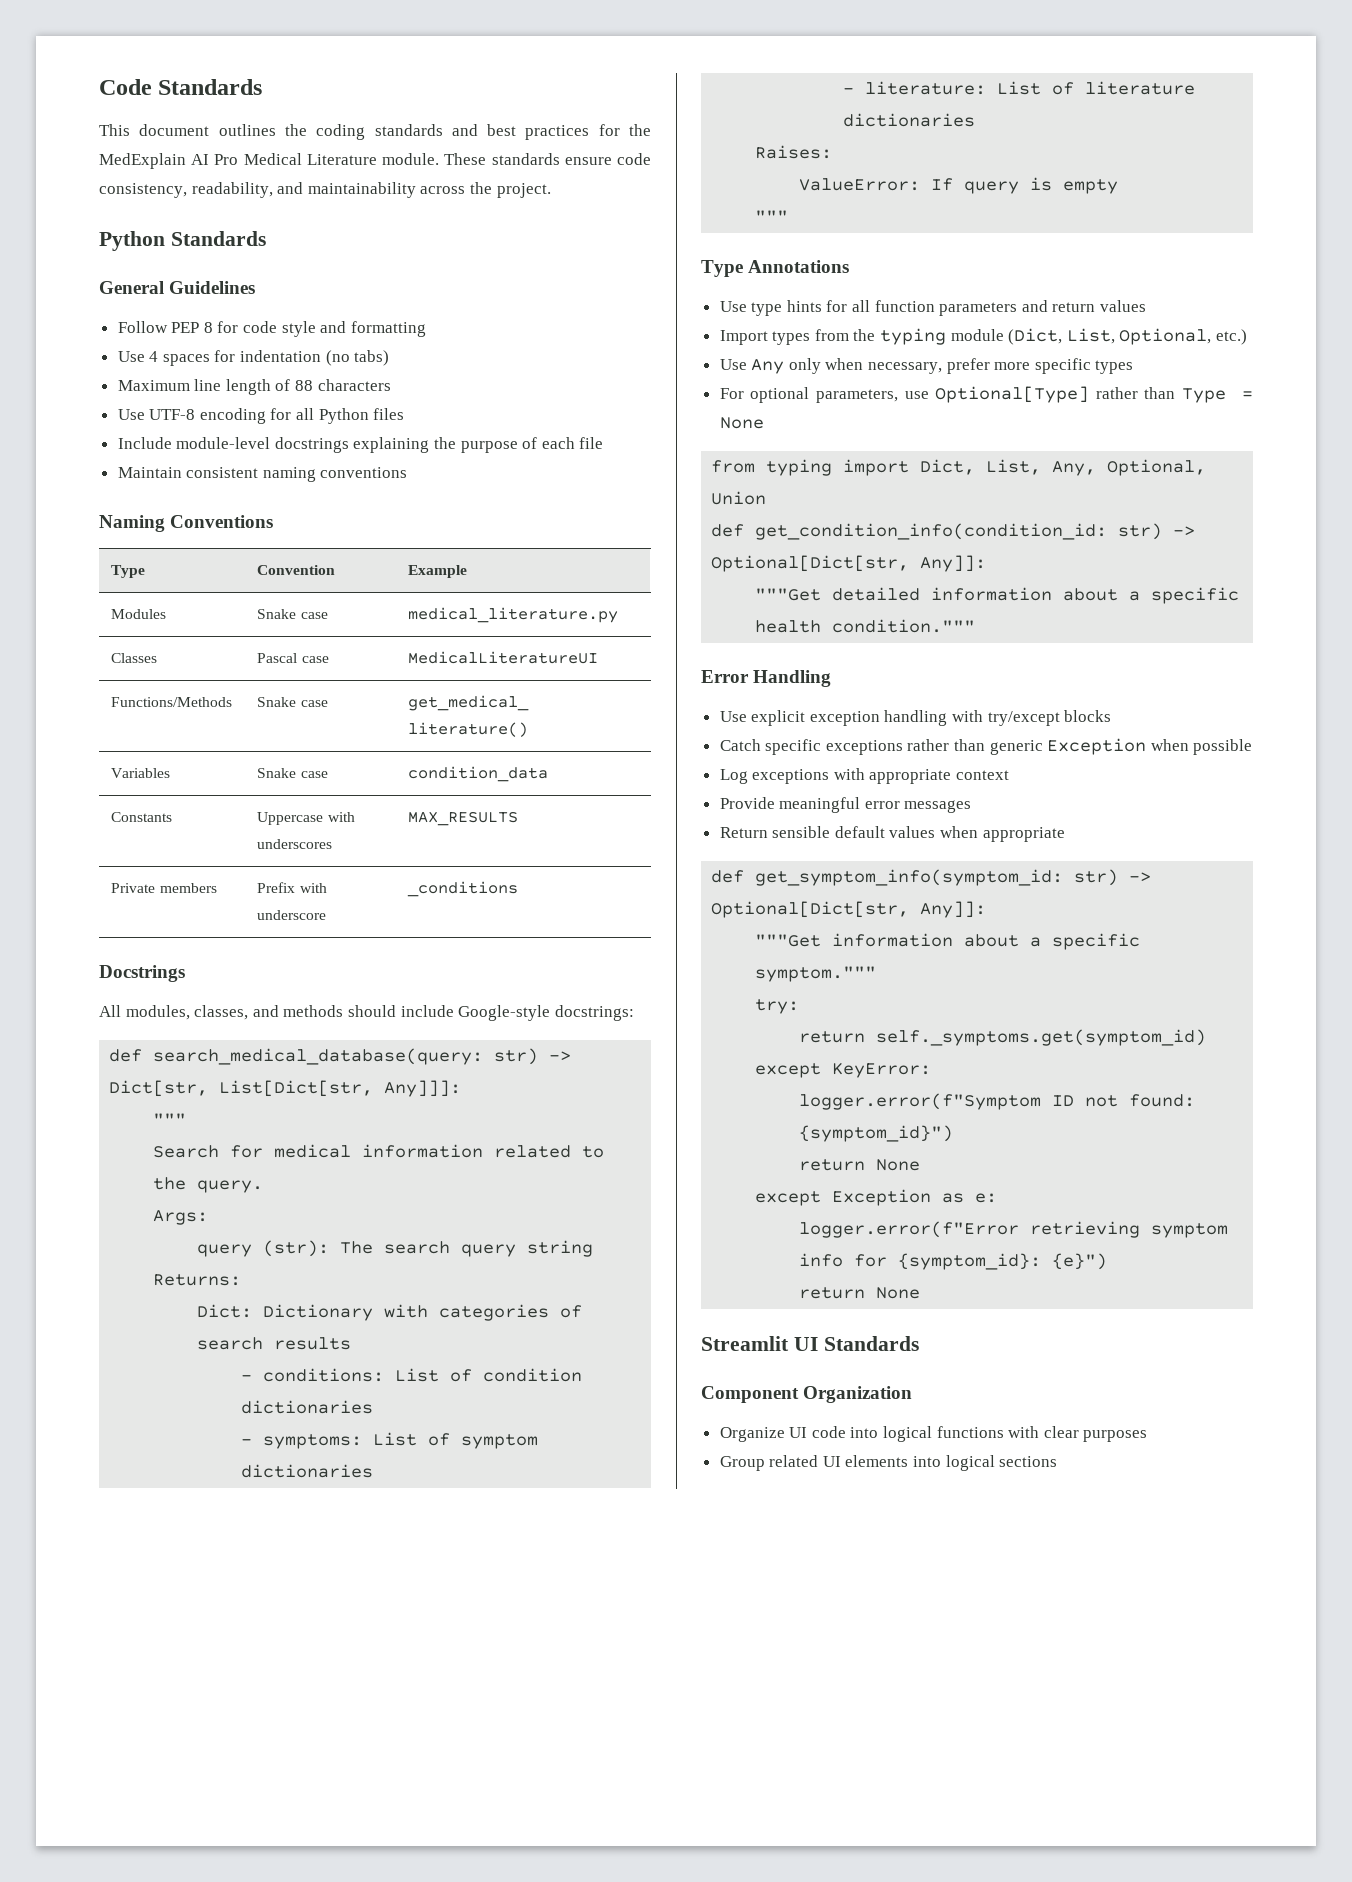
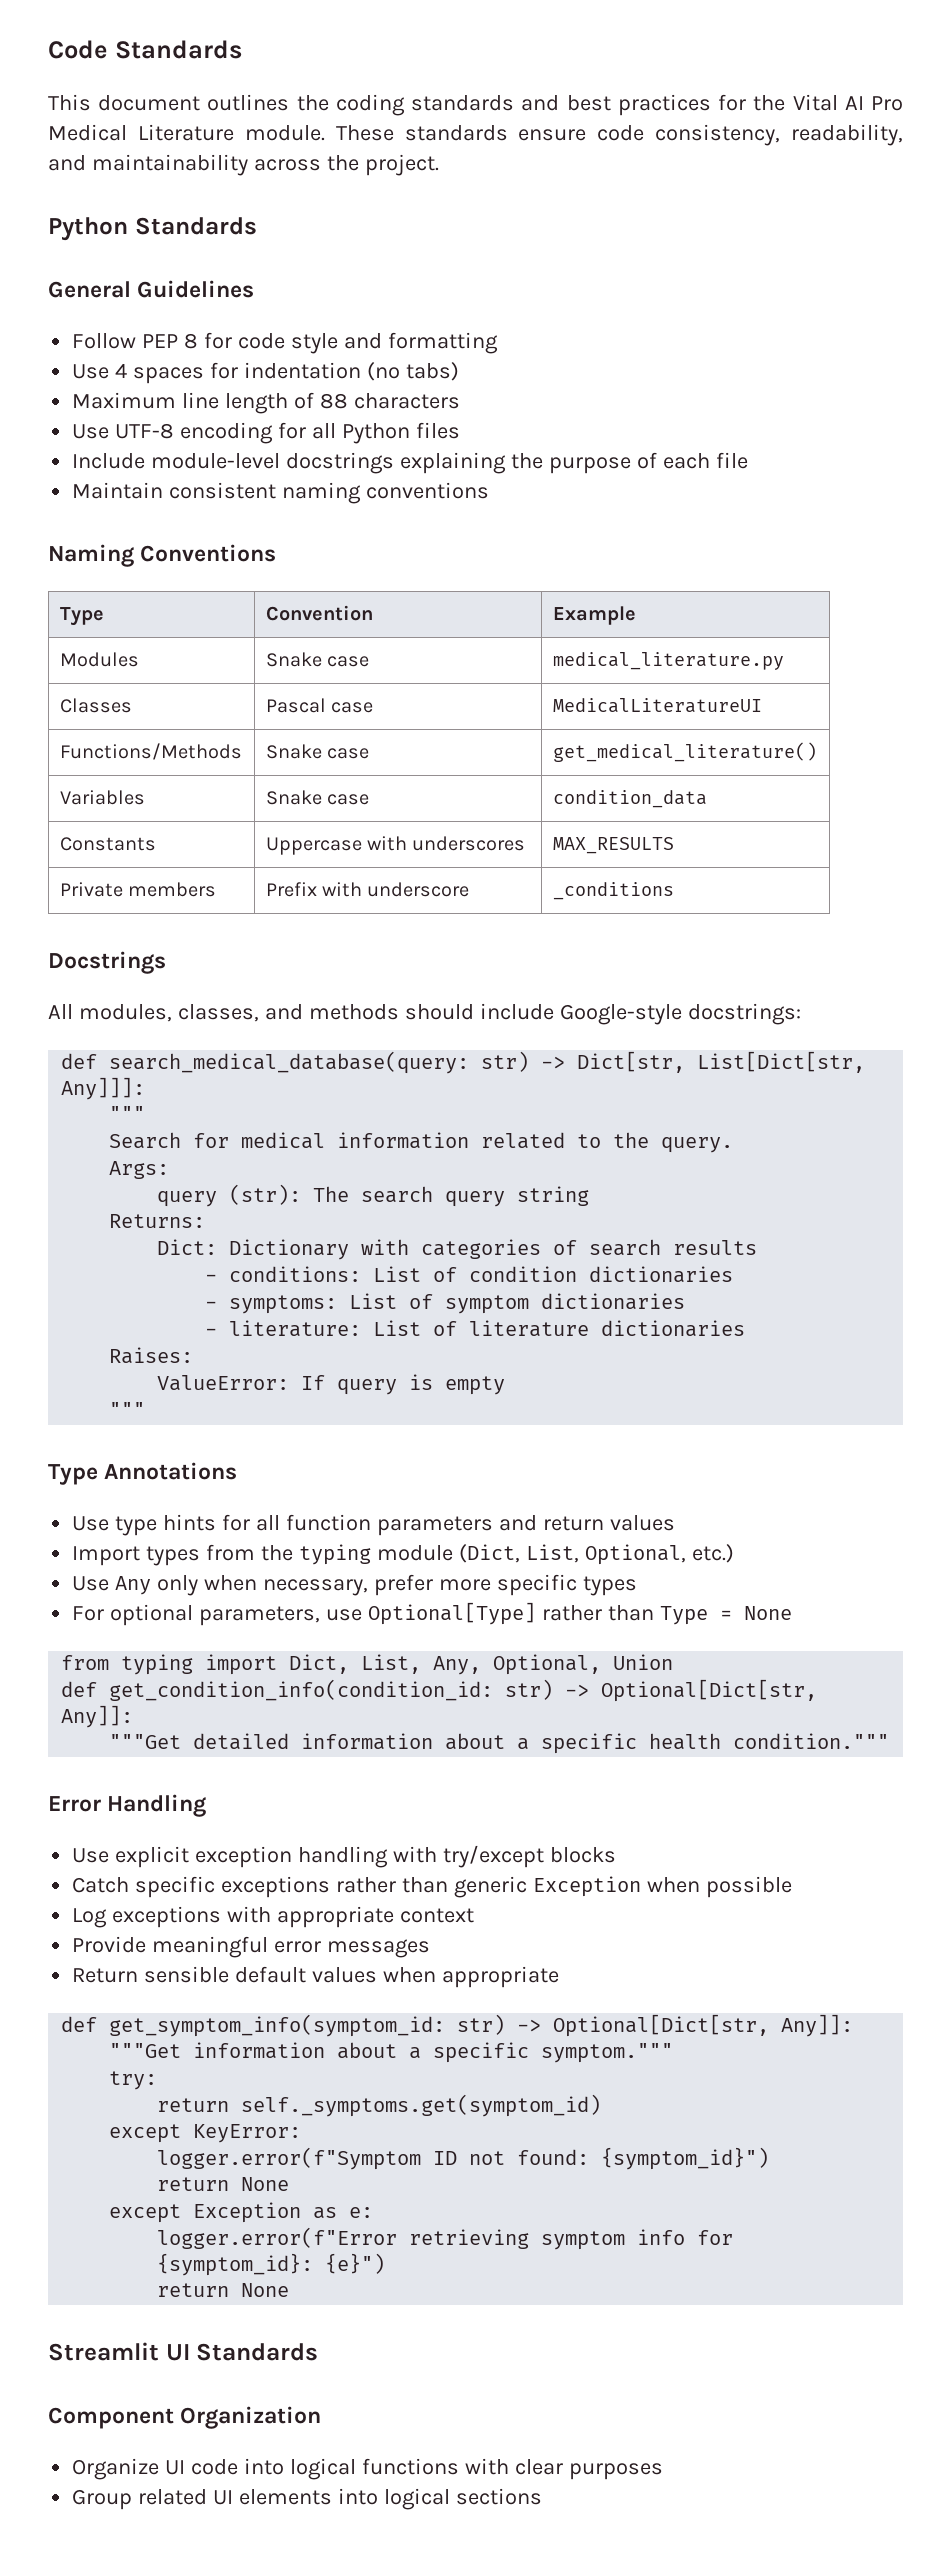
- This document outlines the coding standards and best practices for the MedExplain AI Pro Medical Literature module.
+ This document outlines the coding standards and best practices for the Vital AI Pro Medical Literature module.

